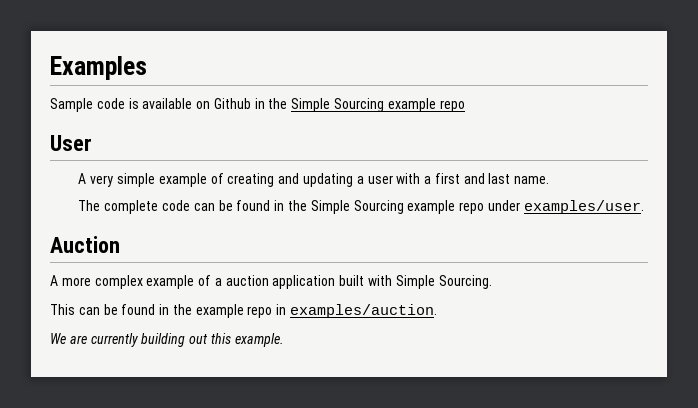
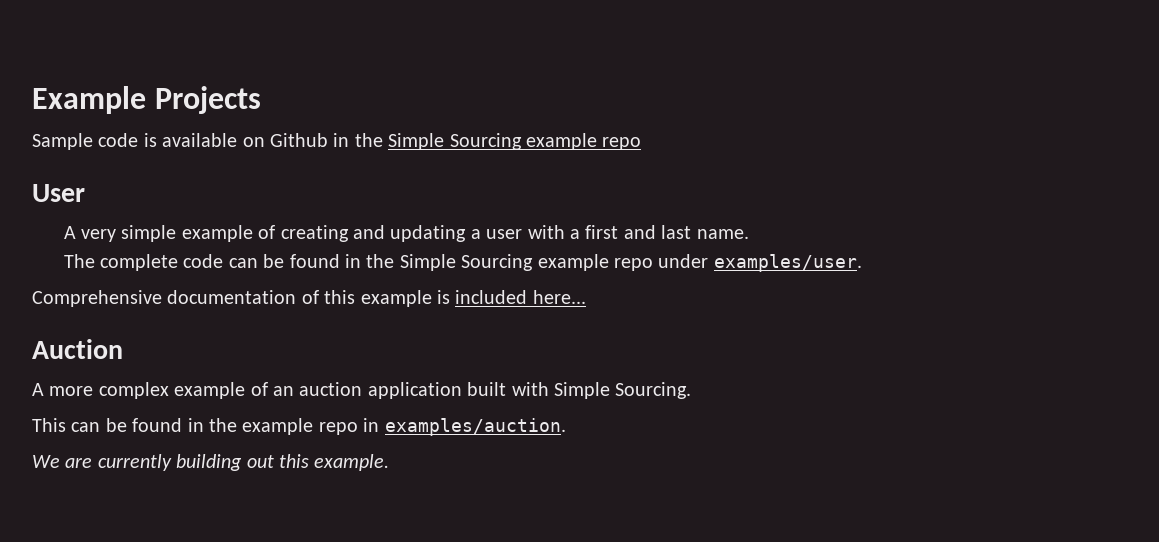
- Examples
+ Example Projects
+ Comprehensive documentation of this example is included here...
- A more complex example of a auction application built with Simple Sourcing.
+ A more complex example of an auction application built with Simple Sourcing.

